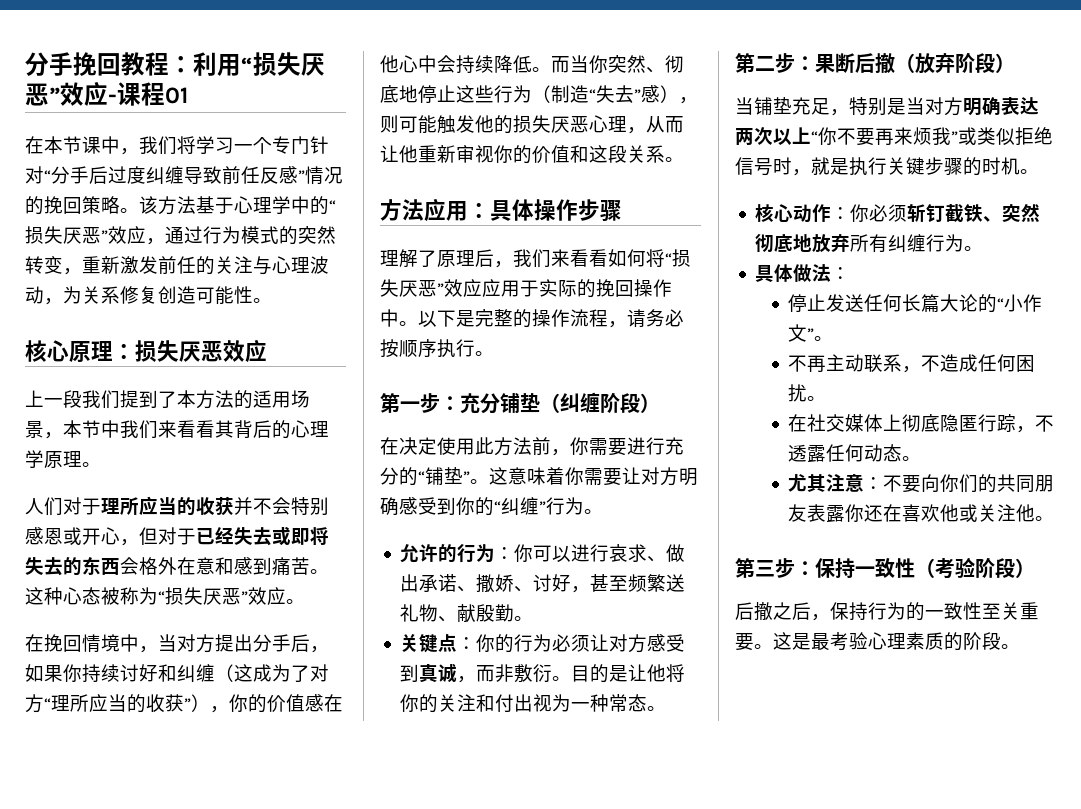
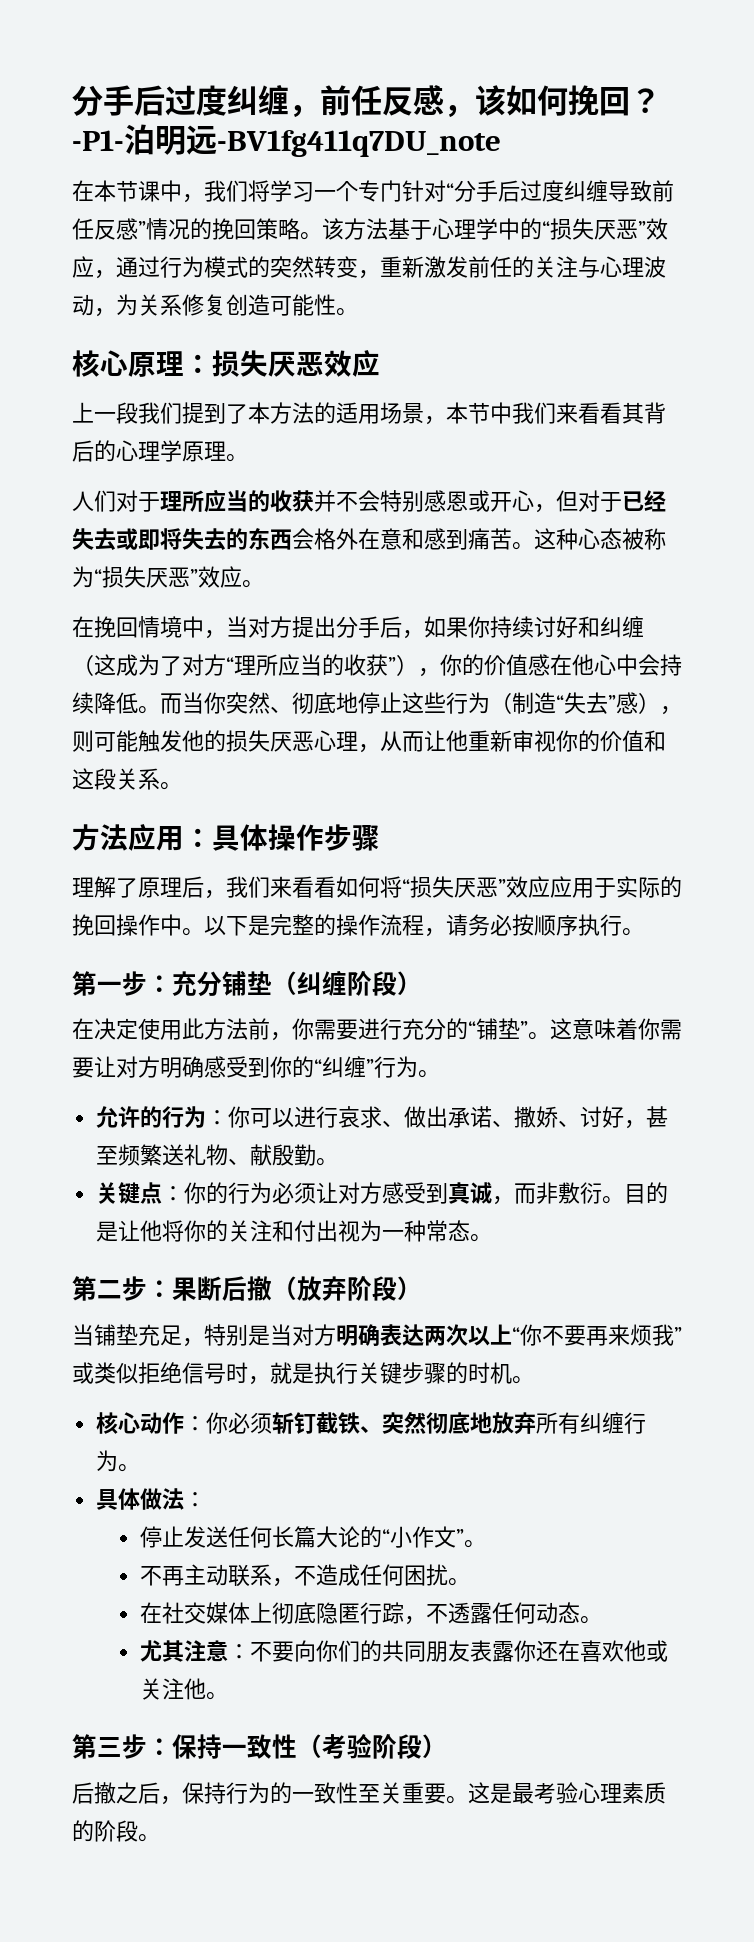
- 分手挽回教程：利用“损失厌恶”效应-课程01
+ 分手后过度纠缠，前任反感，该如何挽回？-P1-泊明远-BV1fg411q7DU_note

